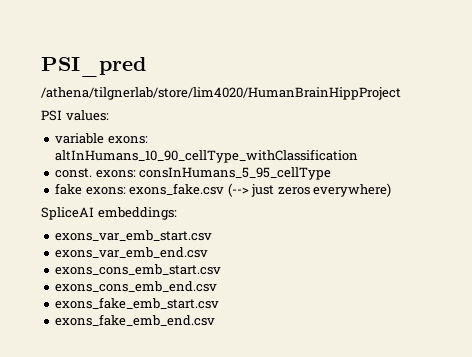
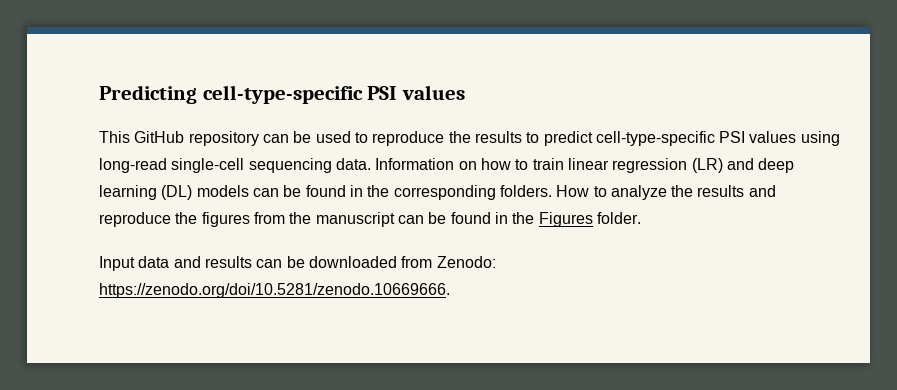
- PSI_pred
- /athena/tilgnerlab/store/lim4020/HumanBrainHippProject
- PSI values:
- variable exons: altInHumans_10_90_cellType_withClassification
- const. exons: consInHumans_5_95_cellType
- fake exons: exons_fake.csv (--> just zeros everywhere)
- SpliceAI embeddings:
- exons_var_emb_start.csv
- exons_var_emb_end.csv
- exons_cons_emb_start.csv
- exons_cons_emb_end.csv
- exons_fake_emb_start.csv
- exons_fake_emb_end.csv
+ Predicting cell-type-specific PSI values
+ This GitHub repository can be used to reproduce the results to predict cell-type-specific PSI values using long-read single-cell sequencing data. Information on how to train linear regression (LR) and deep learning (DL) models can be found in the corresponding folders. How to analyze the results and reproduce the figures from the manuscript can be found in the Figures folder.
+ Input data and results can be downloaded from Zenodo: https://zenodo.org/doi/10.5281/zenodo.10669666.

